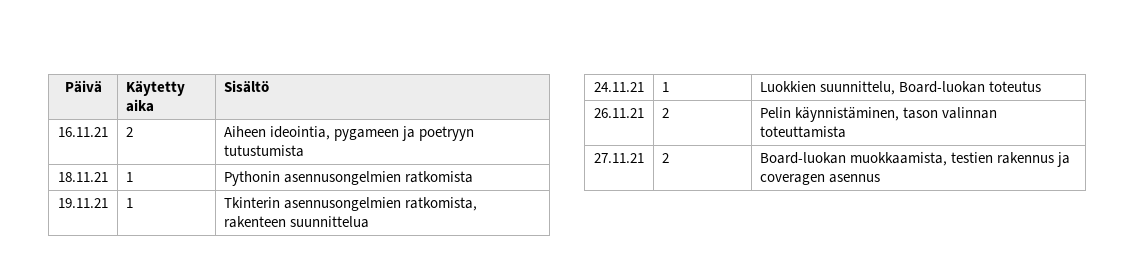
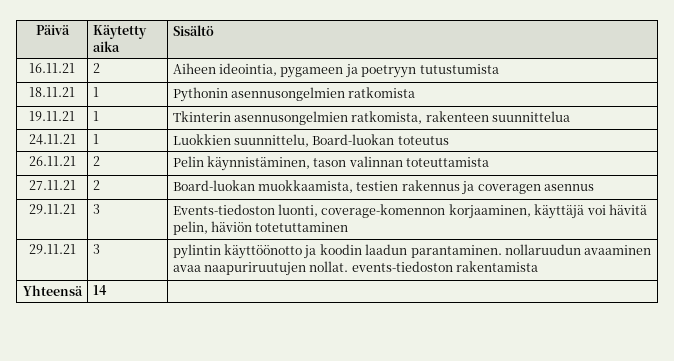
+ 29.11.21 | 3 | Events-tiedoston luonti, coverage-komennon korjaaminen, käyttäjä voi hävitä pelin, häviön totetuttaminen
+ 29.11.21 | 3 | pylintin käyttöönotto ja koodin laadun parantaminen. nollaruudun avaaminen avaa naapuriruutujen nollat. events-tiedoston rakentamista
+ Yhteensä | 14 |

